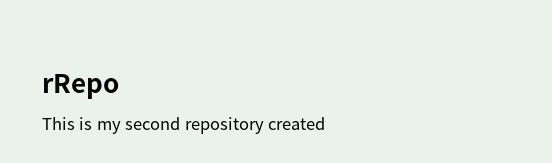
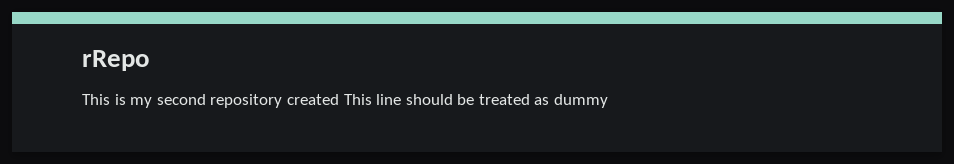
- This is my second repository created
+ This is my second repository created This line should be treated as dummy

